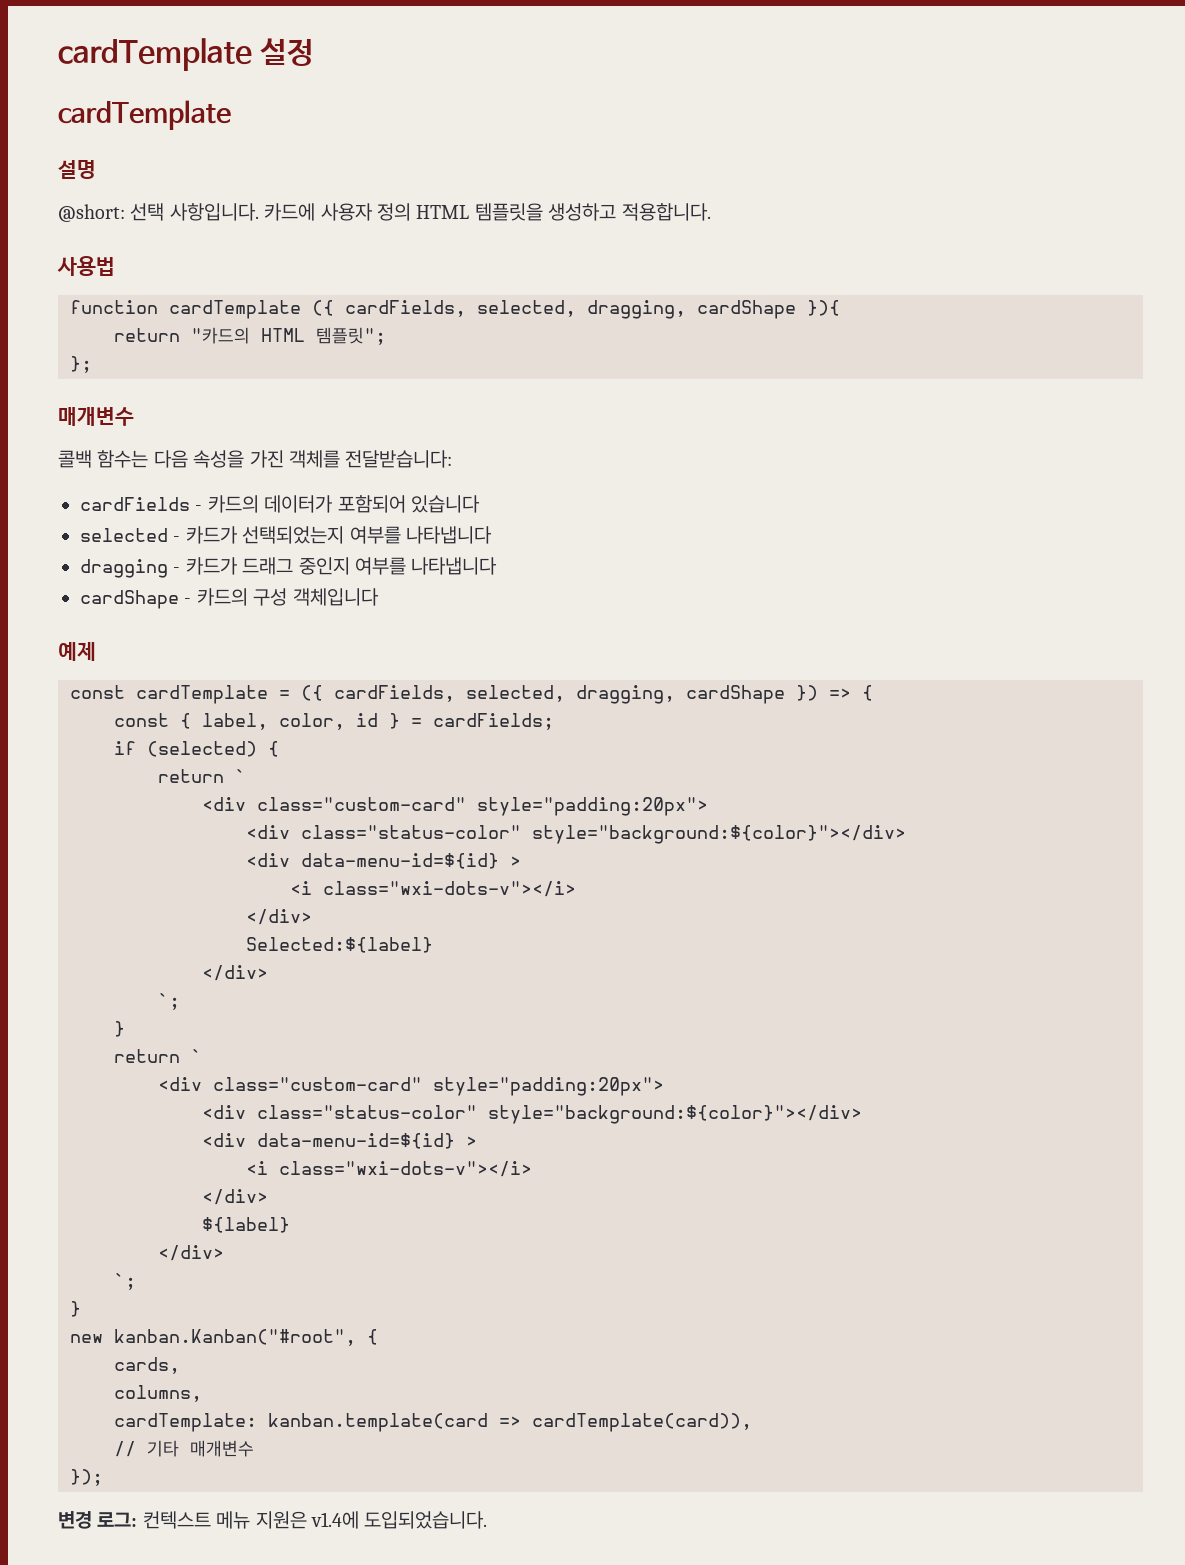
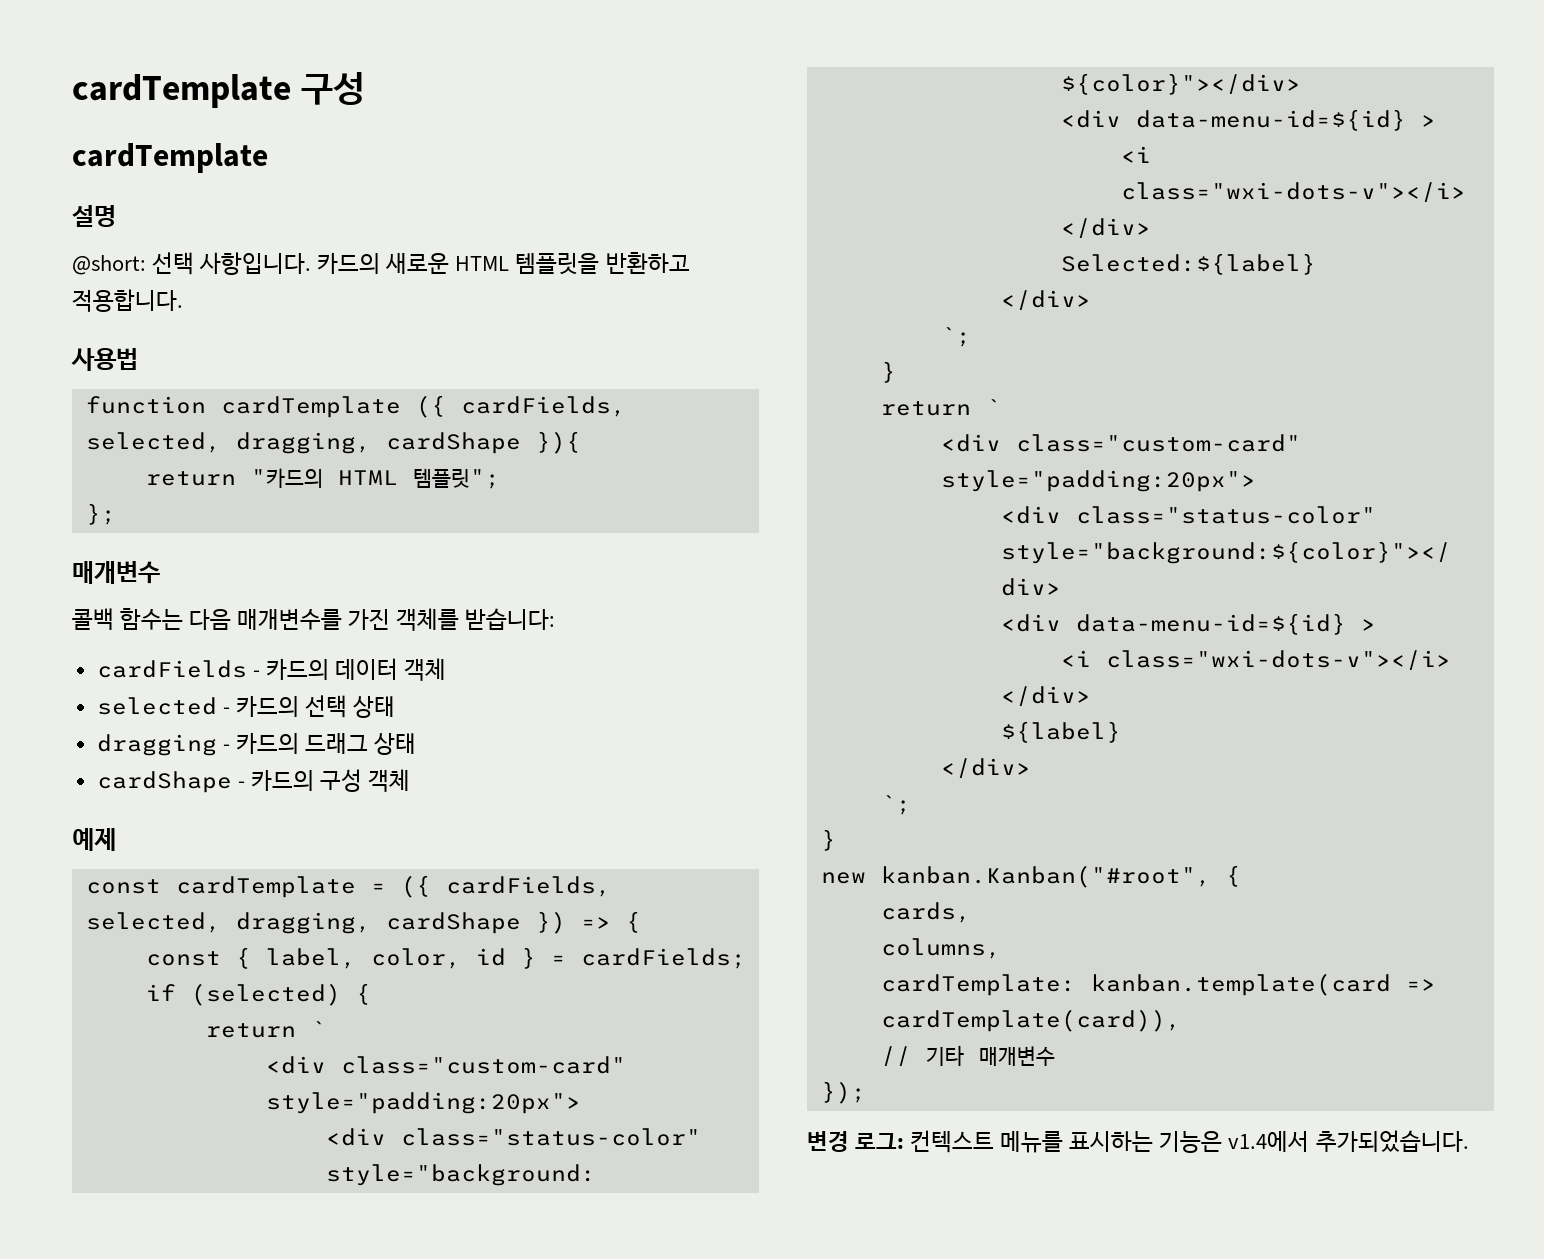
- cardTemplate 설정
+ cardTemplate 구성
- 카드에 사용자 정의 HTML 템플릿을 생성하고 적용합니다.
+ 카드의 새로운 HTML 템플릿을 반환하고 적용합니다.
- 콜백 함수는 다음 속성을 가진 객체를 전달받습니다:
+ 콜백 함수는 다음 매개변수를 가진 객체를 받습니다:
- cardFields - 카드의 데이터가 포함되어 있습니다
+ cardFields - 카드의 데이터 객체
- selected - 카드가 선택되었는지 여부를 나타냅니다
- dragging - 카드가 드래그 중인지 여부를 나타냅니다
+ selected - 카드의 선택 상태
+ dragging - 카드의 드래그 상태
- cardShape - 카드의 구성 객체입니다
+ cardShape - 카드의 구성 객체
- 변경 로그: 컨텍스트 메뉴 지원은 v1.4에 도입되었습니다.
+ 변경 로그: 컨텍스트 메뉴를 표시하는 기능은 v1.4에서 추가되었습니다.

